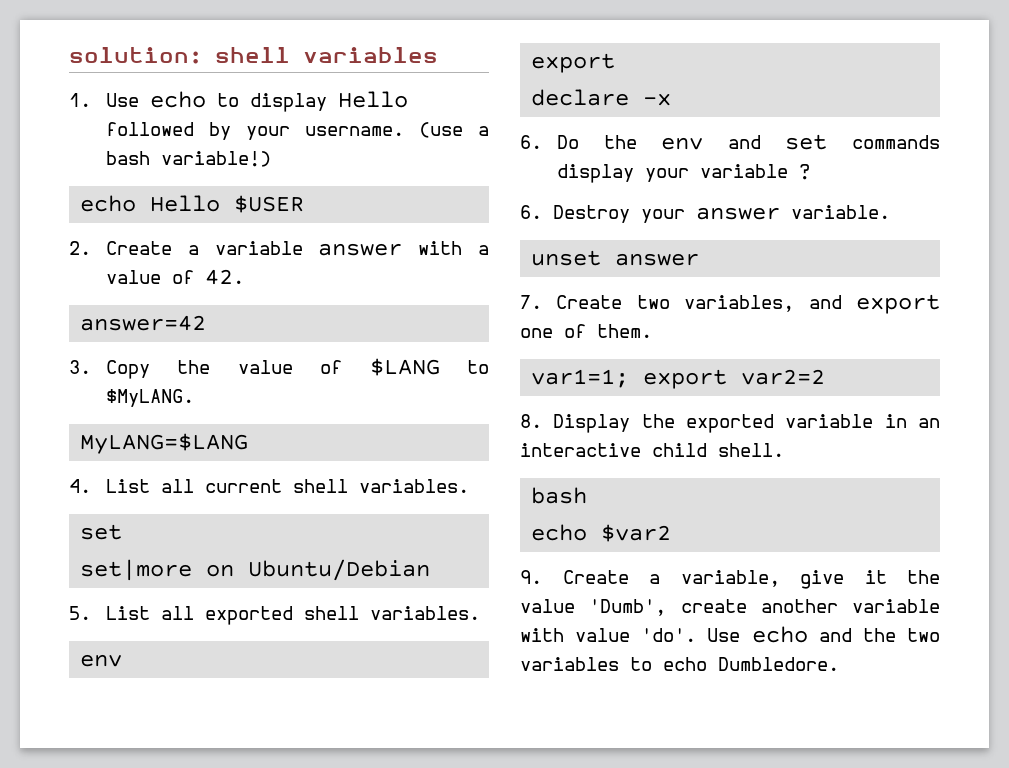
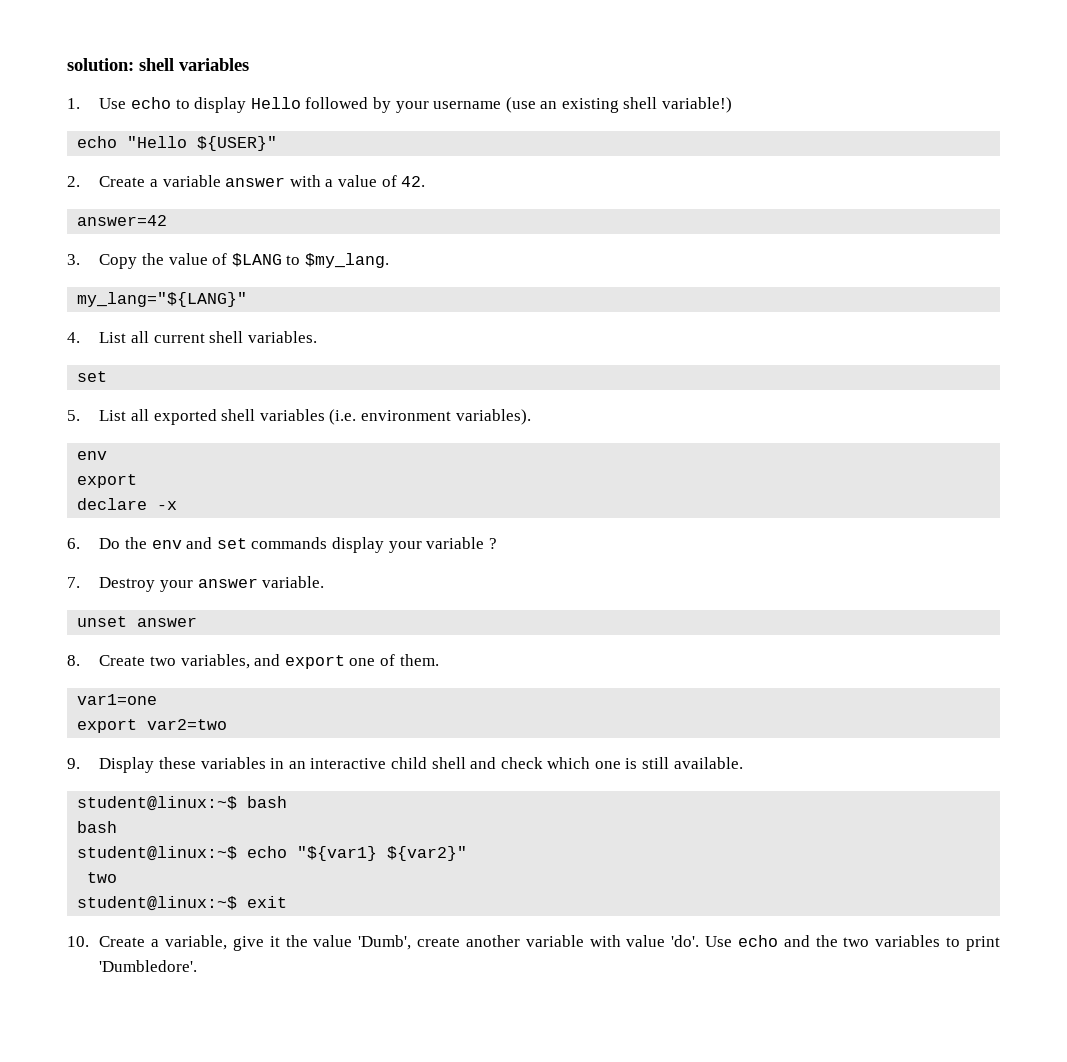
- 1. Use echo to display Hello followed by your username. (use a bash variable!)
+ 1. Use echo to display Hello followed by your username (use an existing shell variable!)
- echo Hello $USER
+ echo "Hello ${USER}"
- 3. Copy the value of $LANG to $MyLANG.
- MyLANG=$LANG
+ 3. Copy the value of $LANG to $my_lang.
+ my_lang="${LANG}"
- set|more on Ubuntu/Debian
- 5. List all exported shell variables.
+ 5. List all exported shell variables (i.e. environment variables).
- 6. Destroy your answer variable.
+ 7. Destroy your answer variable.
- 7. Create two variables, and export one of them.
+ 8. Create two variables, and export one of them.
- var1=1; export var2=2
- 8. Display the exported variable in an interactive child shell.
+ var1=one
+ export var2=two
+ 9. Display these variables in an interactive child shell and check which one is still available.
+ student@linux:~$ bash
  bash
- echo $var2
- 9. Create a variable, give it the value 'Dumb', create another variable with value 'do'.
+ student@linux:~$ echo "${var1} ${var2}"
+ two
+ student@linux:~$ exit
+ 10. Create a variable, give it the value 'Dumb', create another variable with value 'do'.
- Use echo and the two variables to echo Dumbledore.
+ Use echo and the two variables to print 'Dumbledore'.

